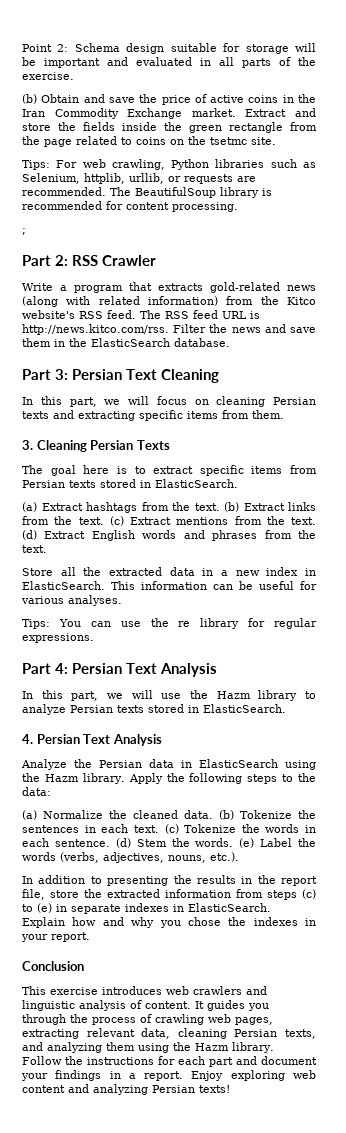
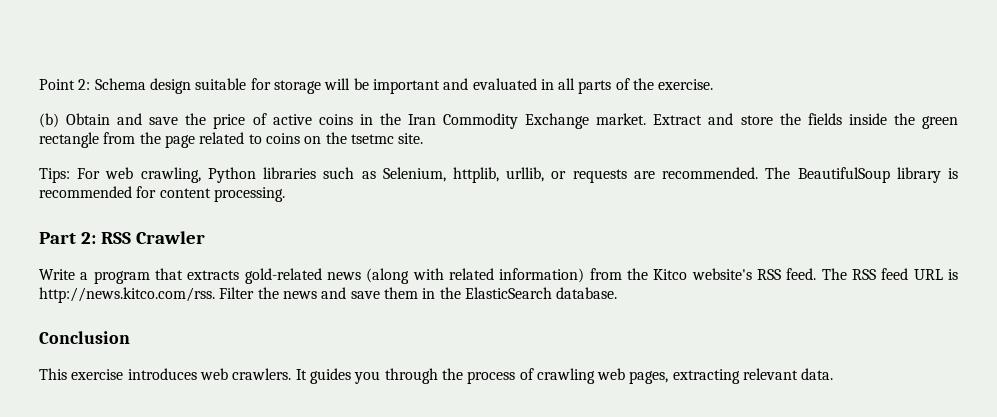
- ;
- Part 3: Persian Text Cleaning
- In this part, we will focus on cleaning Persian texts and extracting specific items from them.
- 3. Cleaning Persian Texts
- The goal here is to extract specific items from Persian texts stored in ElasticSearch.
- (a) Extract hashtags from the text. (b) Extract links from the text. (c) Extract mentions from the text. (d) Extract English words and phrases from the text.
- Store all the extracted data in a new index in ElasticSearch. This information can be useful for various analyses.
- Tips: You can use the re library for regular expressions.
- Part 4: Persian Text Analysis
- In this part, we will use the Hazm library to analyze Persian texts stored in ElasticSearch.
- 4. Persian Text Analysis
- Analyze the Persian data in ElasticSearch using the Hazm library. Apply the following steps to the data:
- (a) Normalize the cleaned data. (b) Tokenize the sentences in each text. (c) Tokenize the words in each sentence. (d) Stem the words. (e) Label the words (verbs, adjectives, nouns, etc.).
- In addition to presenting the results in the report file, store the extracted information from steps (c) to (e) in separate indexes in ElasticSearch. Explain how and why you chose the indexes in your report.
- This exercise introduces web crawlers and linguistic analysis of content.
+ This exercise introduces web crawlers.
- It guides you through the process of crawling web pages, extracting relevant data, cleaning Persian texts, and analyzing them using the Hazm library. Follow the instructions for each part and document your findings in a report. Enjoy exploring web content and analyzing Persian texts!
+ It guides you through the process of crawling web pages, extracting relevant data.

